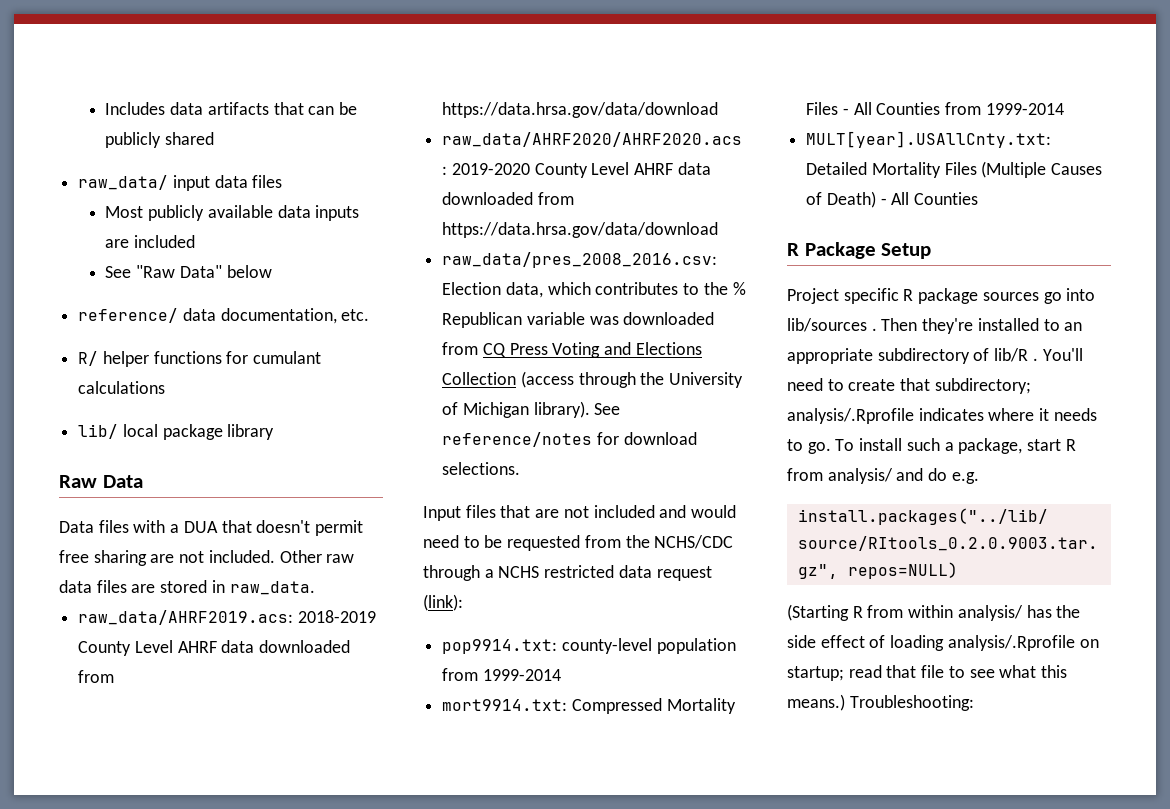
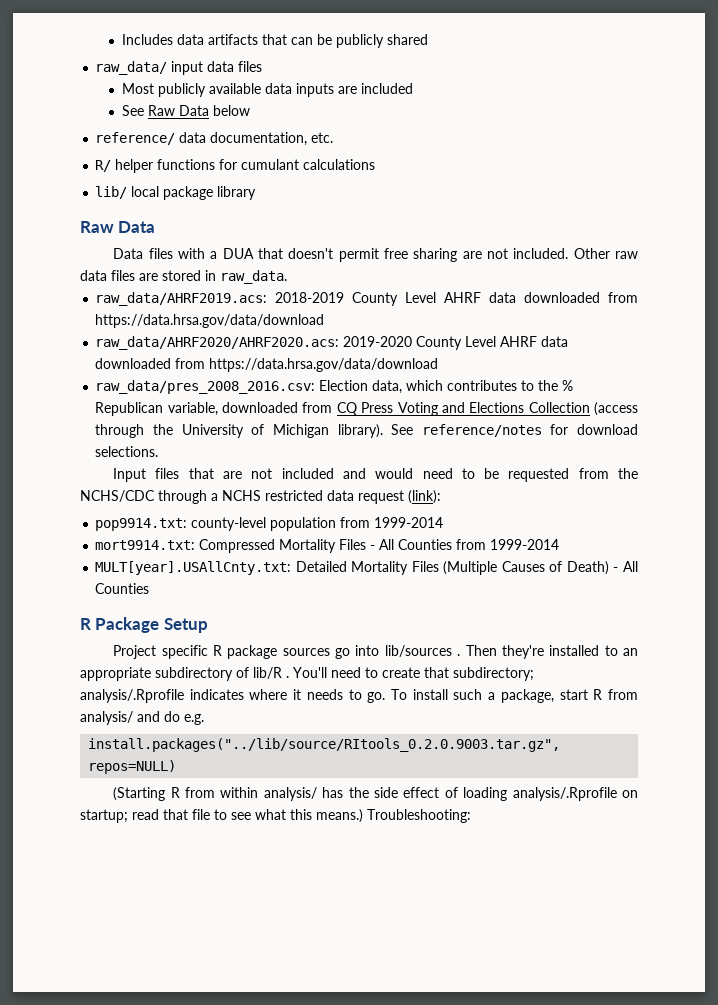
- See "Raw Data" below
+ See Raw Data below
- raw_data/pres_2008_2016.csv: Election data, which contributes to the % Republican variable was downloaded from CQ Press Voting and Elections Collection (access through the University of Michigan library).
+ raw_data/pres_2008_2016.csv: Election data, which contributes to the % Republican variable, downloaded from CQ Press Voting and Elections Collection (access through the University of Michigan library).

